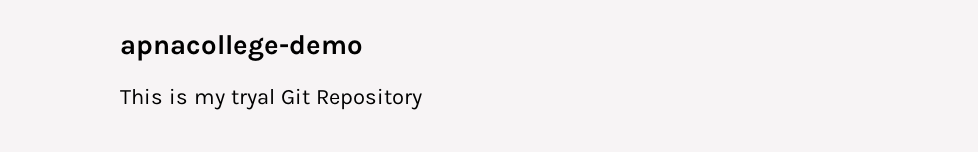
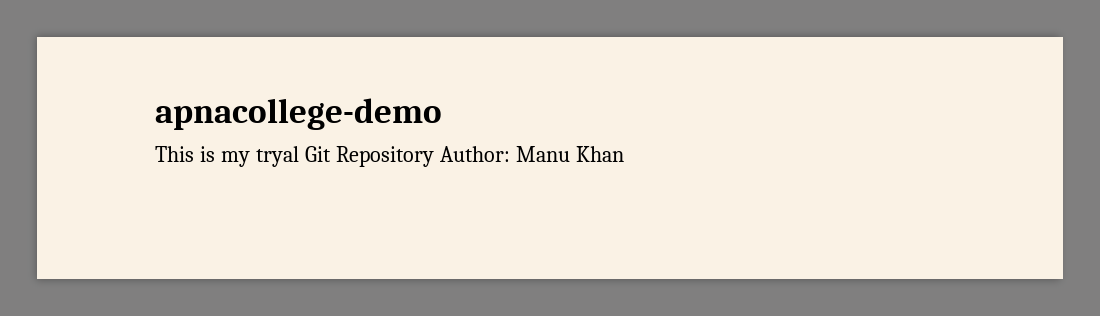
- This is my tryal Git Repository
+ This is my tryal Git Repository Author: Manu Khan

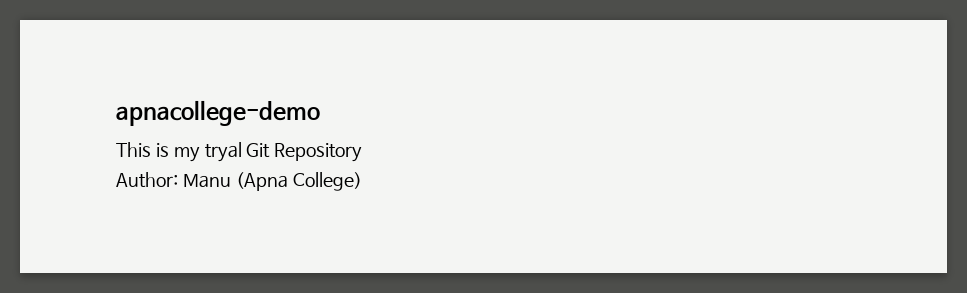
- This is my tryal Git Repository Author: Manu Khan
+ This is my tryal Git Repository
+ Author: Manu (Apna College)

